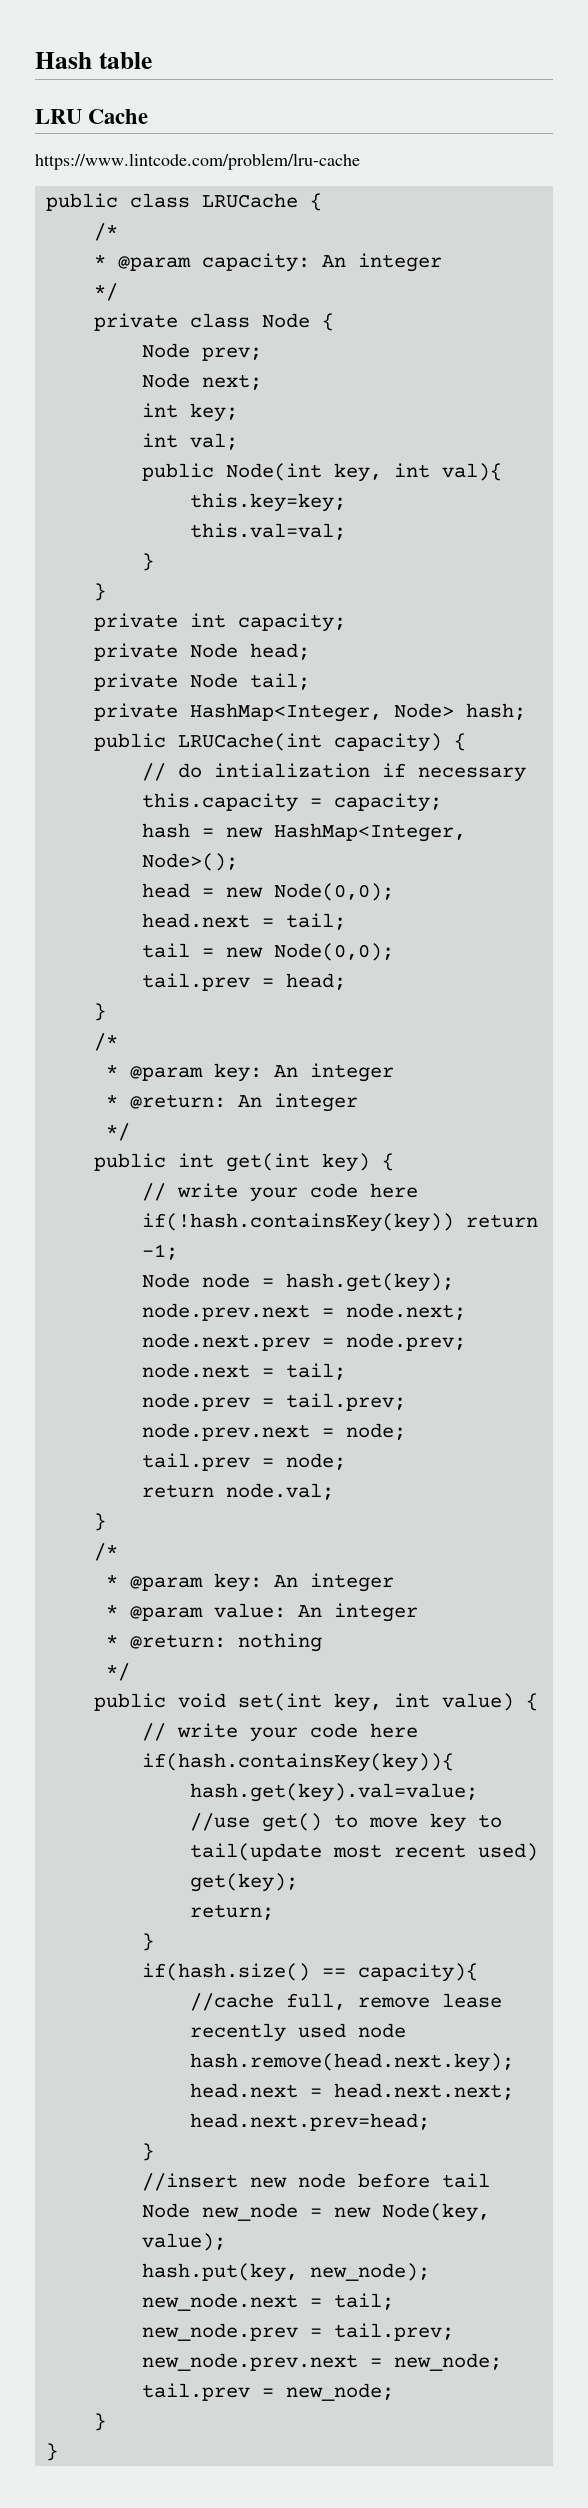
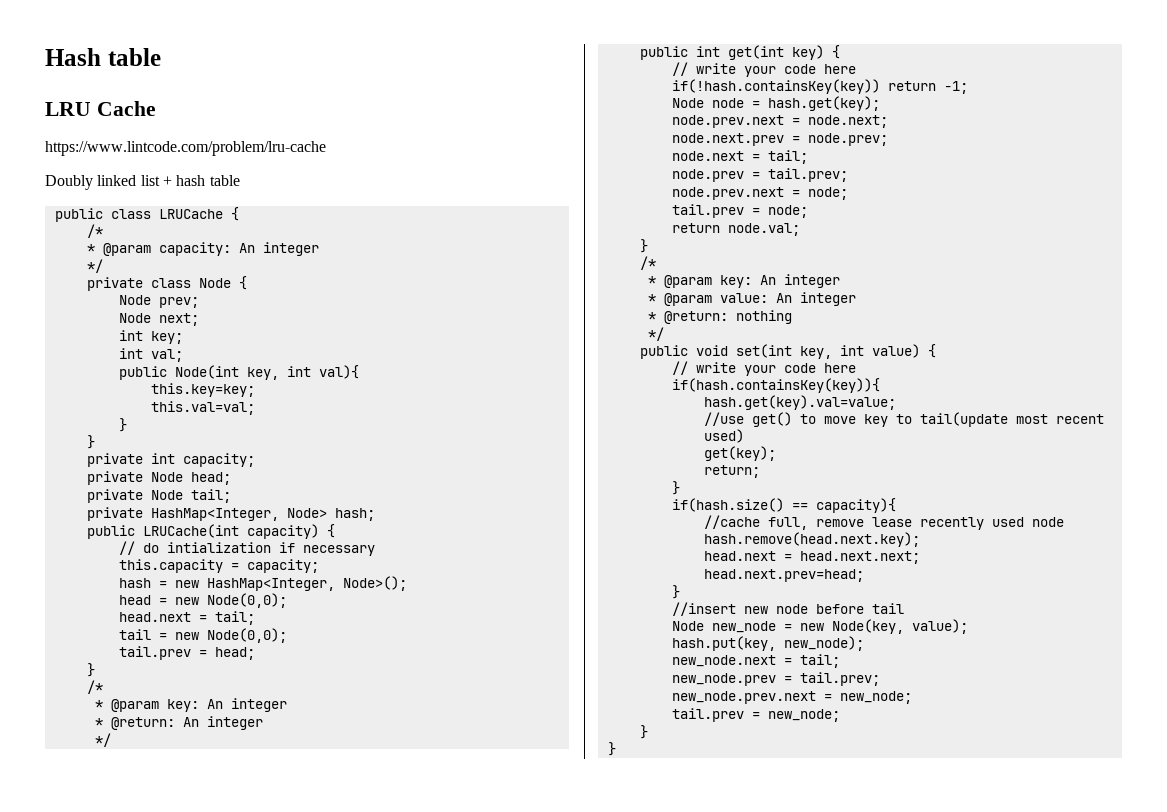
+ Doubly linked list + hash table

